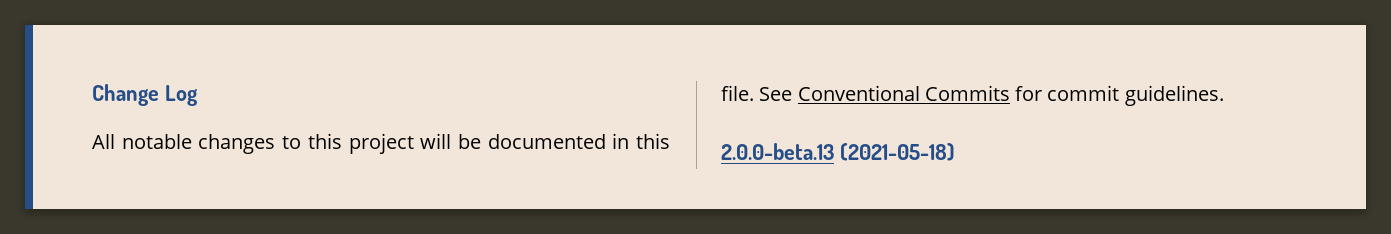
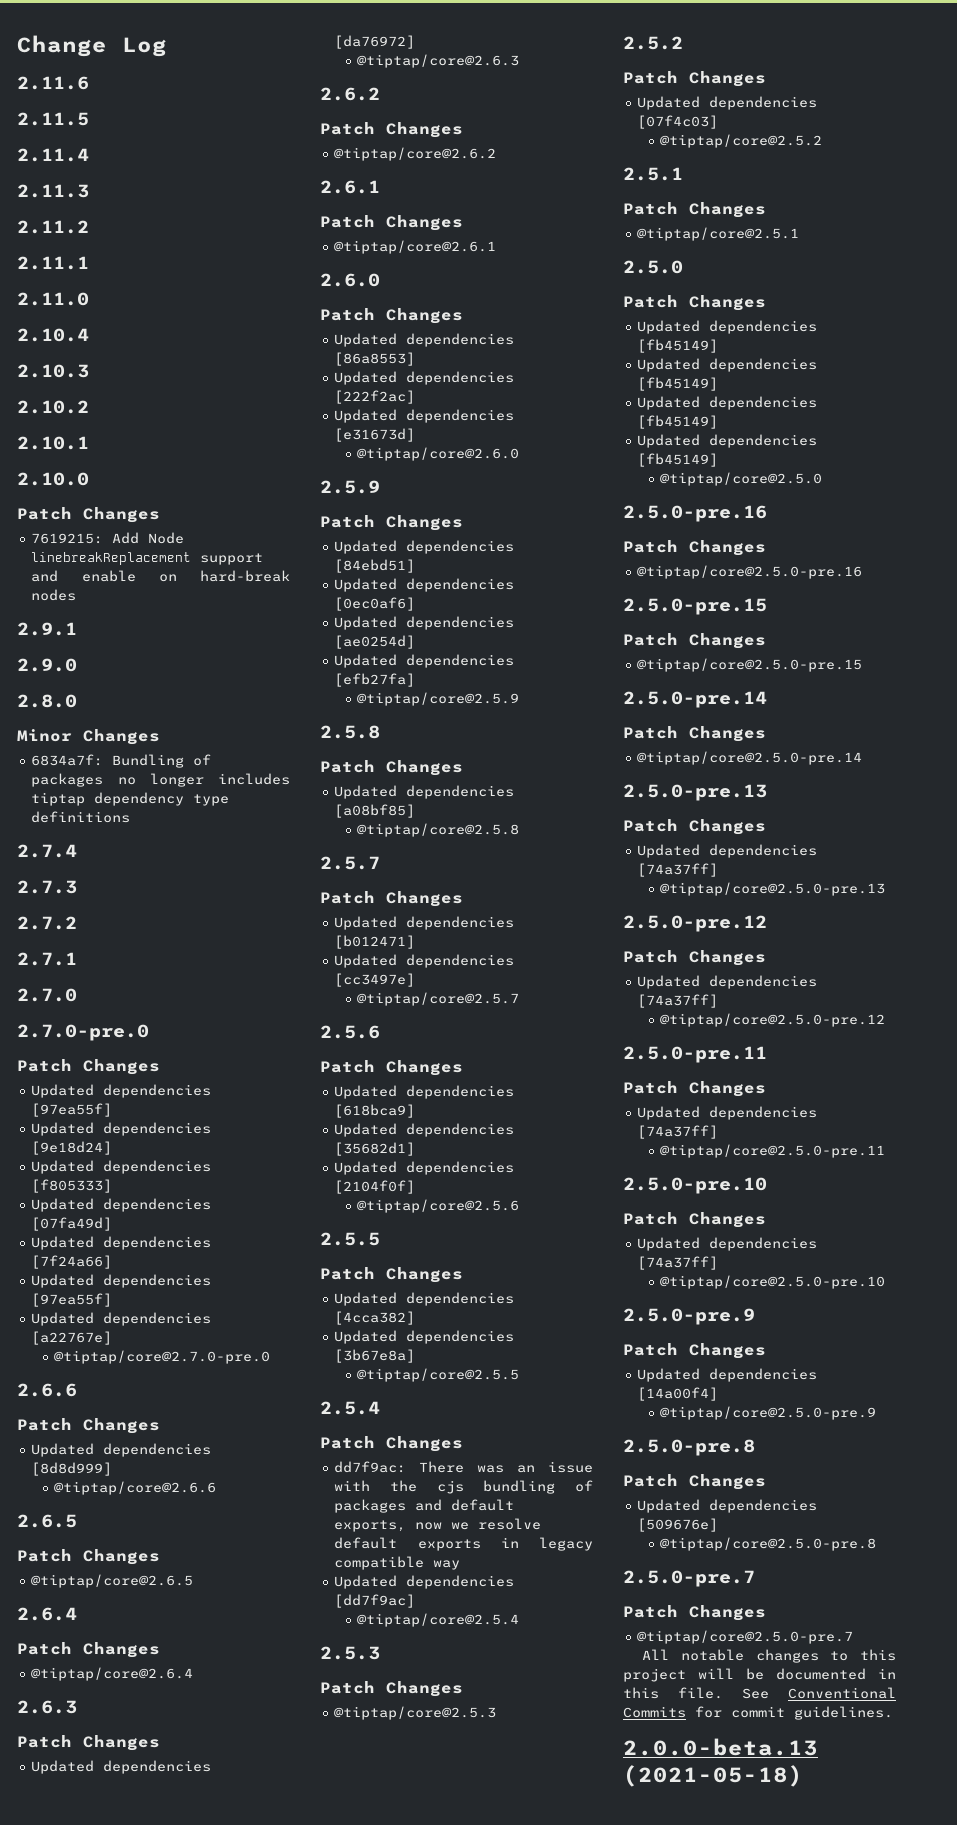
+ 2.11.6
+ 2.11.5
+ 2.11.4
+ 2.11.3
+ 2.11.2
+ 2.11.1
+ 2.11.0
+ 2.10.4
+ 2.10.3
+ 2.10.2
+ 2.10.1
+ 2.10.0
+ Patch Changes
+ 7619215: Add Node linebreakReplacement support and enable on hard-break nodes
+ 2.9.1
+ 2.9.0
+ 2.8.0
+ Minor Changes
+ 6834a7f: Bundling of packages no longer includes tiptap dependency type definitions
+ 2.7.4
+ 2.7.3
+ 2.7.2
+ 2.7.1
+ 2.7.0
+ 2.7.0-pre.0
+ Patch Changes
+ Updated dependencies [97ea55f]
+ Updated dependencies [9e18d24]
+ Updated dependencies [f805333]
+ Updated dependencies [07fa49d]
+ Updated dependencies [7f24a66]
+ Updated dependencies [97ea55f]
+ Updated dependencies [a22767e]
+ @tiptap/core@2.7.0-pre.0
+ 2.6.6
+ Patch Changes
+ Updated dependencies [8d8d999]
+ @tiptap/core@2.6.6
+ 2.6.5
+ Patch Changes
+ @tiptap/core@2.6.5
+ 2.6.4
+ Patch Changes
+ @tiptap/core@2.6.4
+ 2.6.3
+ Patch Changes
+ Updated dependencies [da76972]
+ @tiptap/core@2.6.3
+ 2.6.2
+ Patch Changes
+ @tiptap/core@2.6.2
+ 2.6.1
+ Patch Changes
+ @tiptap/core@2.6.1
+ 2.6.0
+ Patch Changes
+ Updated dependencies [86a8553]
+ Updated dependencies [222f2ac]
+ Updated dependencies [e31673d]
+ @tiptap/core@2.6.0
+ 2.5.9
+ Patch Changes
+ Updated dependencies [84ebd51]
+ Updated dependencies [0ec0af6]
+ Updated dependencies [ae0254d]
+ Updated dependencies [efb27fa]
+ @tiptap/core@2.5.9
+ 2.5.8
+ Patch Changes
+ Updated dependencies [a08bf85]
+ @tiptap/core@2.5.8
+ 2.5.7
+ Patch Changes
+ Updated dependencies [b012471]
+ Updated dependencies [cc3497e]
+ @tiptap/core@2.5.7
+ 2.5.6
+ Patch Changes
+ Updated dependencies [618bca9]
+ Updated dependencies [35682d1]
+ Updated dependencies [2104f0f]
+ @tiptap/core@2.5.6
+ 2.5.5
+ Patch Changes
+ Updated dependencies [4cca382]
+ Updated dependencies [3b67e8a]
+ @tiptap/core@2.5.5
+ 2.5.4
+ Patch Changes
+ dd7f9ac: There was an issue with the cjs bundling of packages and default exports, now we resolve default exports in legacy compatible way
+ Updated dependencies [dd7f9ac]
+ @tiptap/core@2.5.4
+ 2.5.3
+ Patch Changes
+ @tiptap/core@2.5.3
+ 2.5.2
+ Patch Changes
+ Updated dependencies [07f4c03]
+ @tiptap/core@2.5.2
+ 2.5.1
+ Patch Changes
+ @tiptap/core@2.5.1
+ 2.5.0
+ Patch Changes
+ Updated dependencies [fb45149]
+ Updated dependencies [fb45149]
+ Updated dependencies [fb45149]
+ Updated dependencies [fb45149]
+ @tiptap/core@2.5.0
+ 2.5.0-pre.16
+ Patch Changes
+ @tiptap/core@2.5.0-pre.16
+ 2.5.0-pre.15
+ Patch Changes
+ @tiptap/core@2.5.0-pre.15
+ 2.5.0-pre.14
+ Patch Changes
+ @tiptap/core@2.5.0-pre.14
+ 2.5.0-pre.13
+ Patch Changes
+ Updated dependencies [74a37ff]
+ @tiptap/core@2.5.0-pre.13
+ 2.5.0-pre.12
+ Patch Changes
+ Updated dependencies [74a37ff]
+ @tiptap/core@2.5.0-pre.12
+ 2.5.0-pre.11
+ Patch Changes
+ Updated dependencies [74a37ff]
+ @tiptap/core@2.5.0-pre.11
+ 2.5.0-pre.10
+ Patch Changes
+ Updated dependencies [74a37ff]
+ @tiptap/core@2.5.0-pre.10
+ 2.5.0-pre.9
+ Patch Changes
+ Updated dependencies [14a00f4]
+ @tiptap/core@2.5.0-pre.9
+ 2.5.0-pre.8
+ Patch Changes
+ Updated dependencies [509676e]
+ @tiptap/core@2.5.0-pre.8
+ 2.5.0-pre.7
+ Patch Changes
+ @tiptap/core@2.5.0-pre.7

